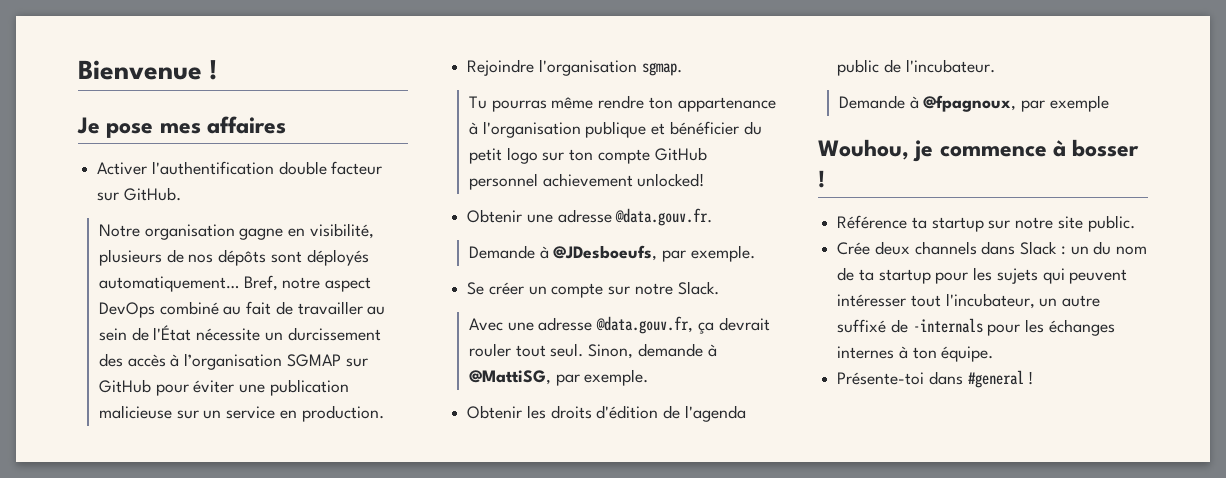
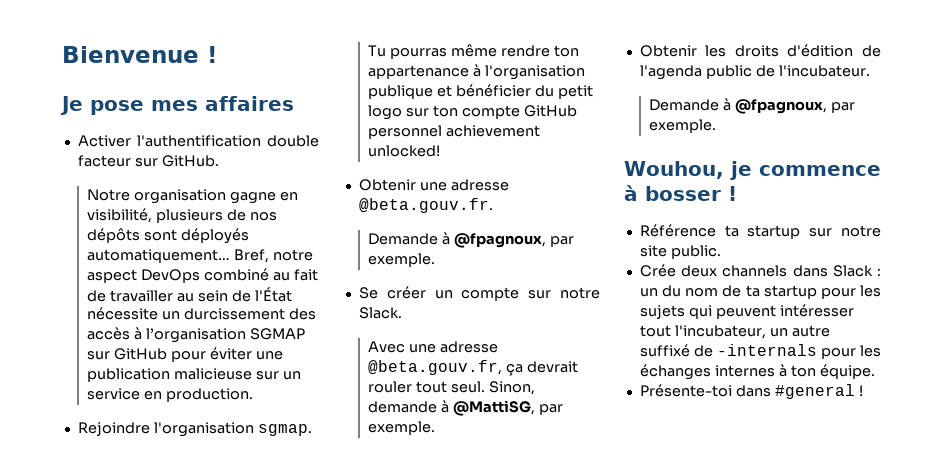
- Obtenir une adresse @data.gouv.fr.
- Demande à @JDesboeufs, par exemple.
+ Obtenir une adresse @beta.gouv.fr.
+ Demande à @fpagnoux, par exemple.
- Avec une adresse @data.gouv.fr, ça devrait rouler tout seul.
+ Avec une adresse @beta.gouv.fr, ça devrait rouler tout seul.
  Obtenir les droits d'édition de l'agenda public de l'incubateur.
- Demande à @fpagnoux, par exemple
+ Demande à @fpagnoux, par exemple.

